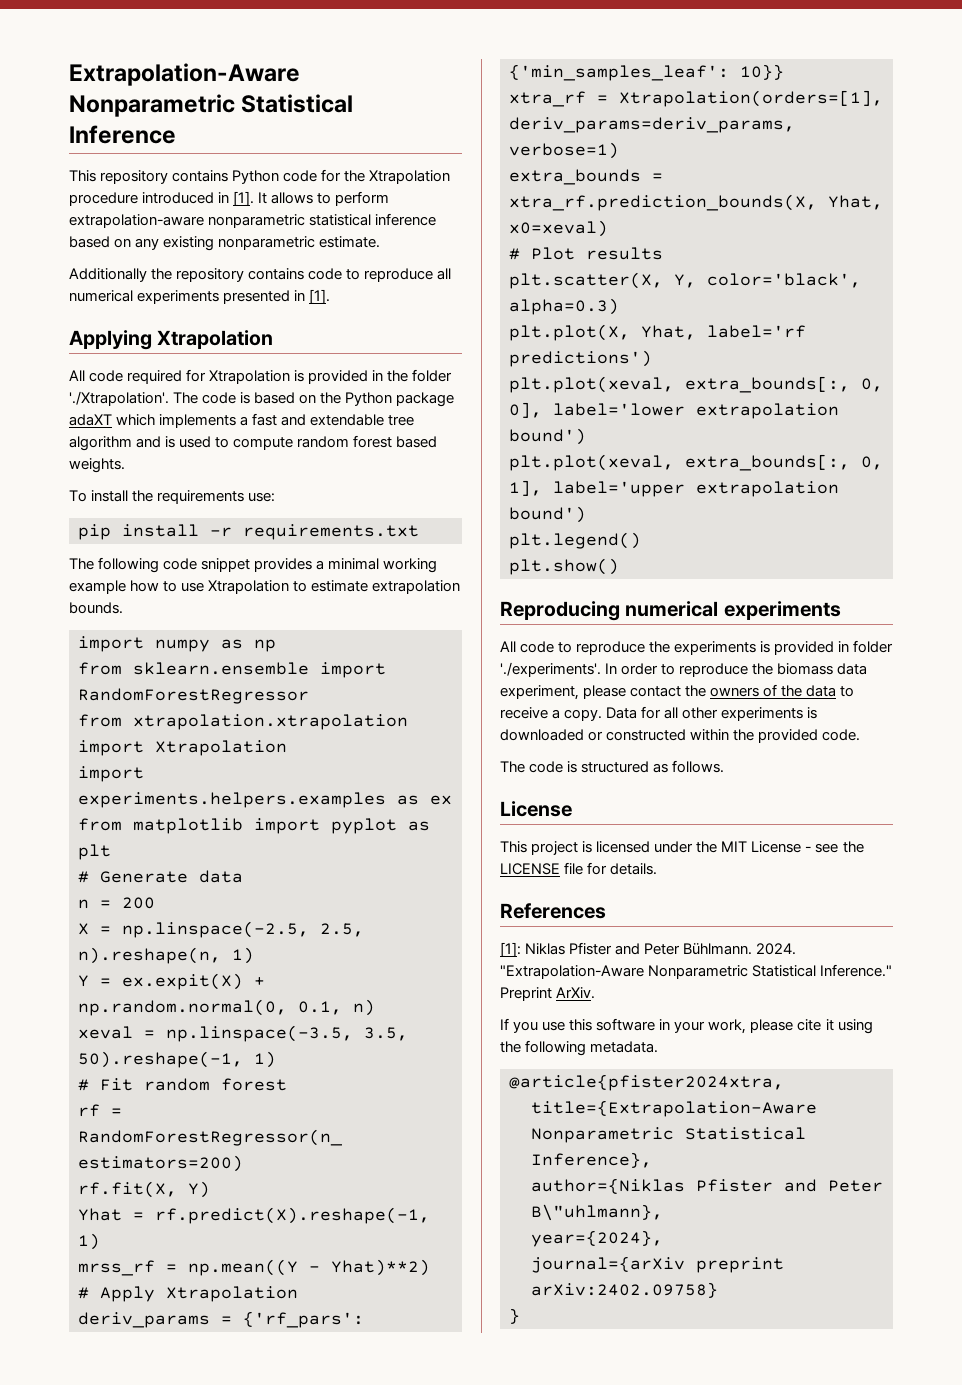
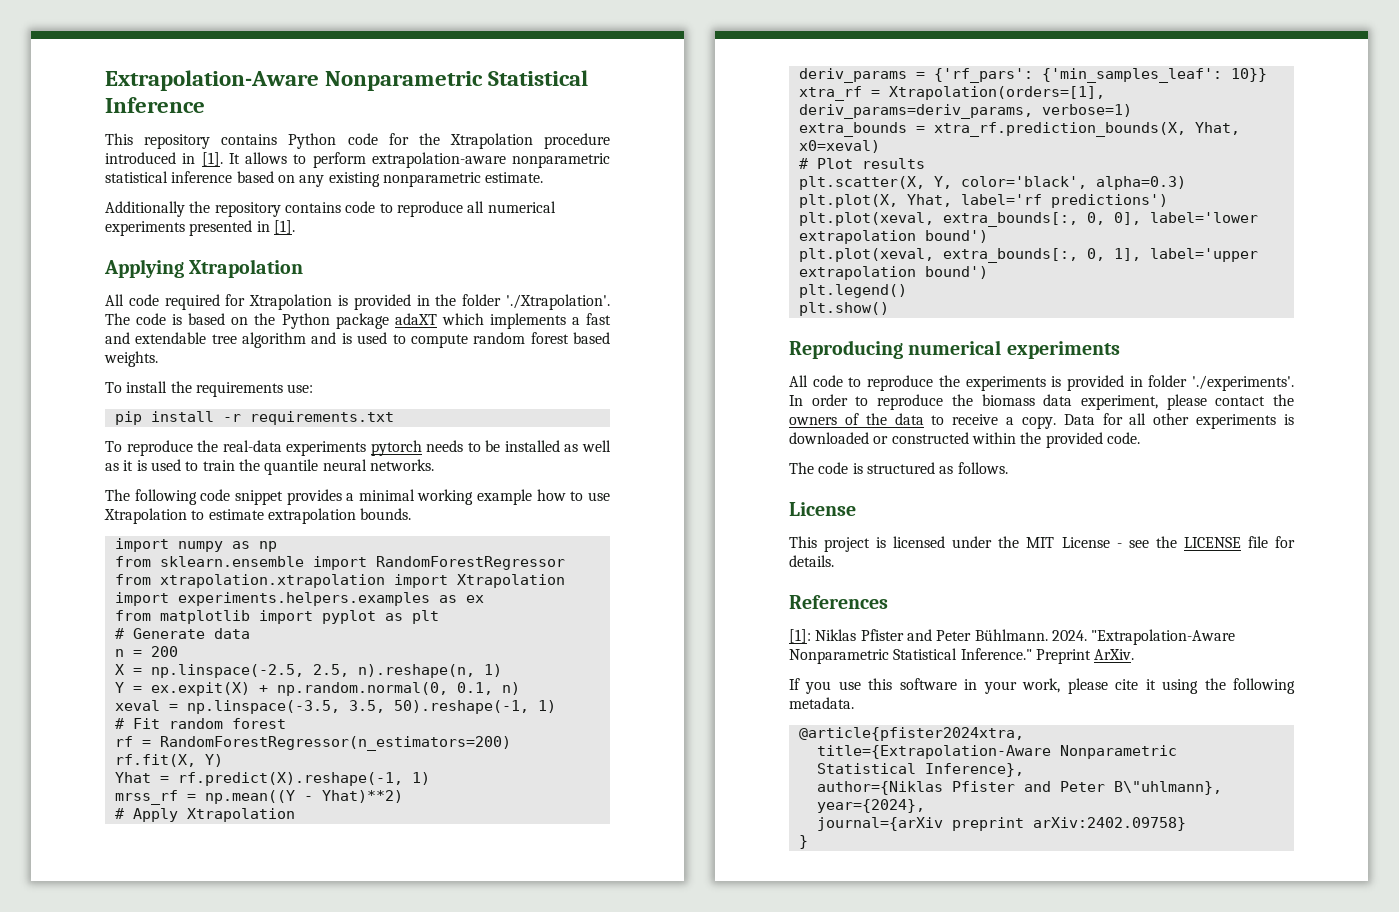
+ To reproduce the real-data experiments pytorch needs to be installed as well as it is used to train the quantile neural networks.

